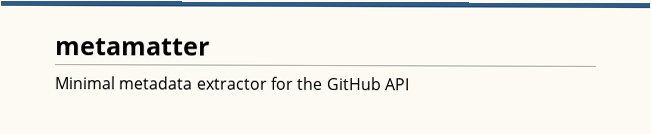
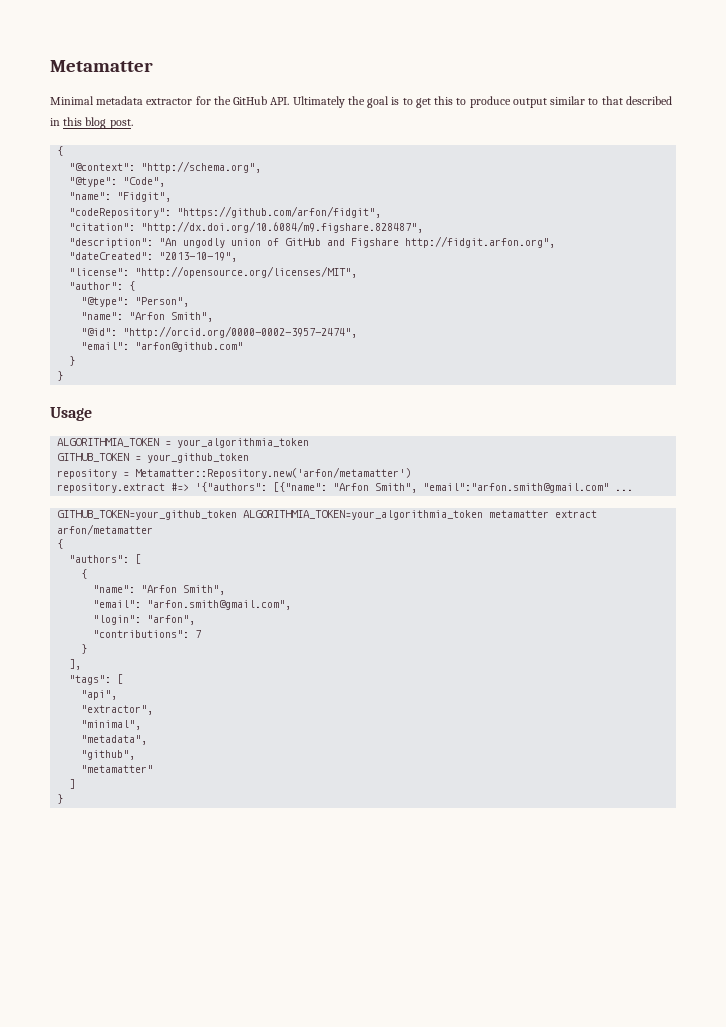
- metamatter
+ Metamatter
- Minimal metadata extractor for the GitHub API
+ Minimal metadata extractor for the GitHub API. Ultimately the goal is to get this to produce output similar to that described in this blog post.
+ {
+ "@context": "http://schema.org",
+ "@type": "Code",
+ "name": "Fidgit",
+ "codeRepository": "https://github.com/arfon/fidgit",
+ "citation": "http://dx.doi.org/10.6084/m9.figshare.828487",
+ "description": "An ungodly union of GitHub and Figshare http://fidgit.arfon.org",
+ "dateCreated": "2013-10-19",
+ "license": "http://opensource.org/licenses/MIT",
+ "author": {
+ "@type": "Person",
+ "name": "Arfon Smith",
+ "@id": "http://orcid.org/0000-0002-3957-2474",
+ "email": "arfon@github.com"
+ }
+ }
+ Usage
+ ALGORITHMIA_TOKEN = your_algorithmia_token
+ GITHUB_TOKEN = your_github_token
+ repository = Metamatter::Repository.new('arfon/metamatter')
+ repository.extract #=> '{"authors": [{"name": "Arfon Smith", "email":"arfon.smith@gmail.com" ...
+ GITHUB_TOKEN=your_github_token ALGORITHMIA_TOKEN=your_algorithmia_token metamatter extract arfon/metamatter
+ {
+ "authors": [
+ {
+ "name": "Arfon Smith",
+ "email": "arfon.smith@gmail.com",
+ "login": "arfon",
+ "contributions": 7
+ }
+ ],
+ "tags": [
+ "api",
+ "extractor",
+ "minimal",
+ "metadata",
+ "github",
+ "metamatter"
+ ]
+ }

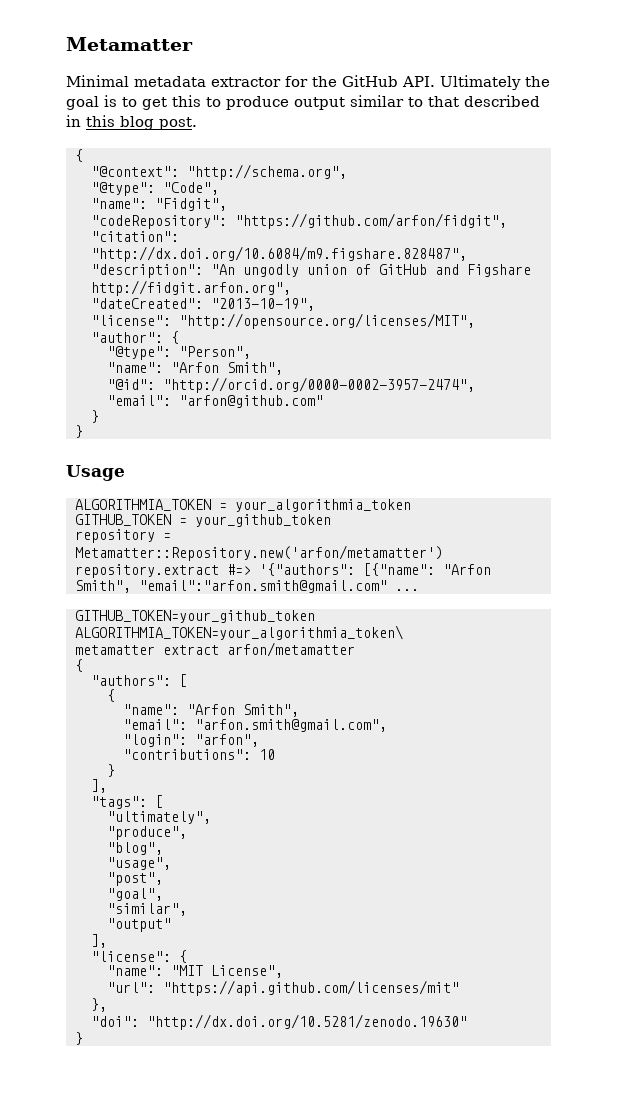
- GITHUB_TOKEN=your_github_token ALGORITHMIA_TOKEN=your_algorithmia_token metamatter extract arfon/metamatter
+ GITHUB_TOKEN=your_github_token ALGORITHMIA_TOKEN=your_algorithmia_token\
+ metamatter extract arfon/metamatter
- "contributions": 7
+ "contributions": 10
- "api",
- "extractor",
- "minimal",
- "metadata",
- "github",
- "metamatter"
- ]
+ "ultimately",
+ "produce",
+ "blog",
+ "usage",
+ "post",
+ "goal",
+ "similar",
+ "output"
+ ],
+ "license": {
+ "name": "MIT License",
+ "url": "https://api.github.com/licenses/mit"
+ },
+ "doi": "http://dx.doi.org/10.5281/zenodo.19630"

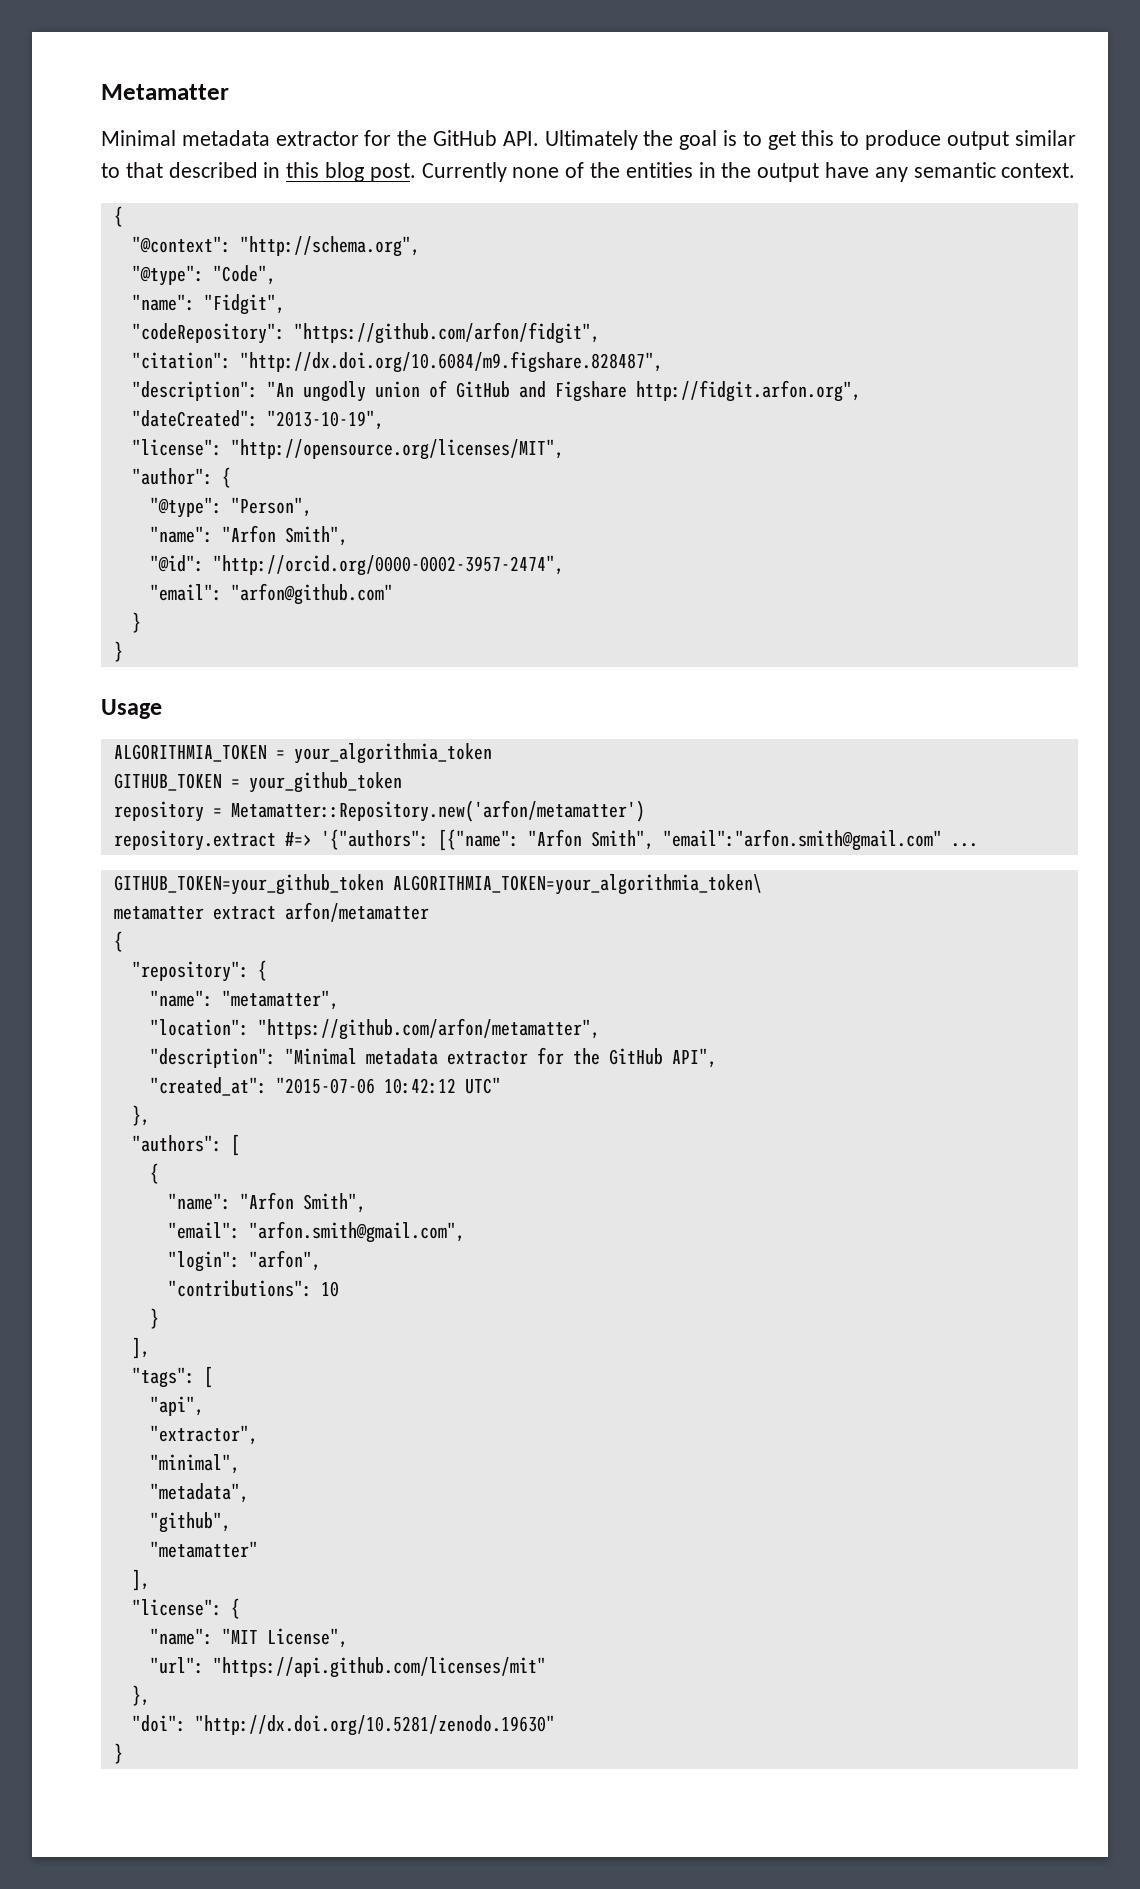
+ Currently none of the entities in the output have any semantic context.
+ "repository": {
+ "name": "metamatter",
+ "location": "https://github.com/arfon/metamatter",
+ "description": "Minimal metadata extractor for the GitHub API",
+ "created_at": "2015-07-06 10:42:12 UTC"
+ },
- "ultimately",
- "produce",
- "blog",
- "usage",
- "post",
- "goal",
- "similar",
- "output"
+ "api",
+ "extractor",
+ "minimal",
+ "metadata",
+ "github",
+ "metamatter"

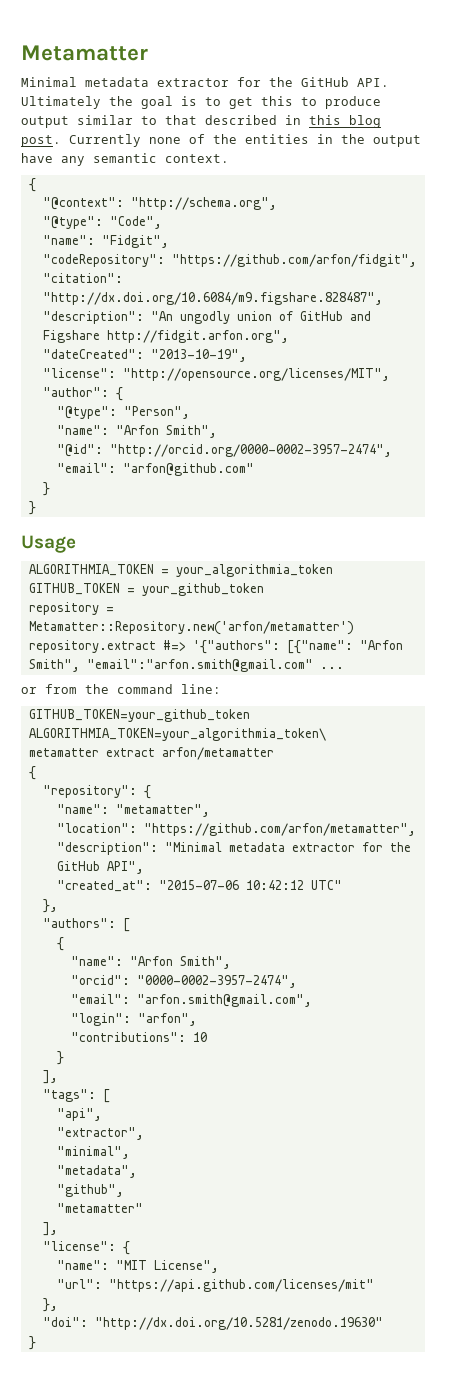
+ or from the command line:
+ "orcid": "0000-0002-3957-2474",

